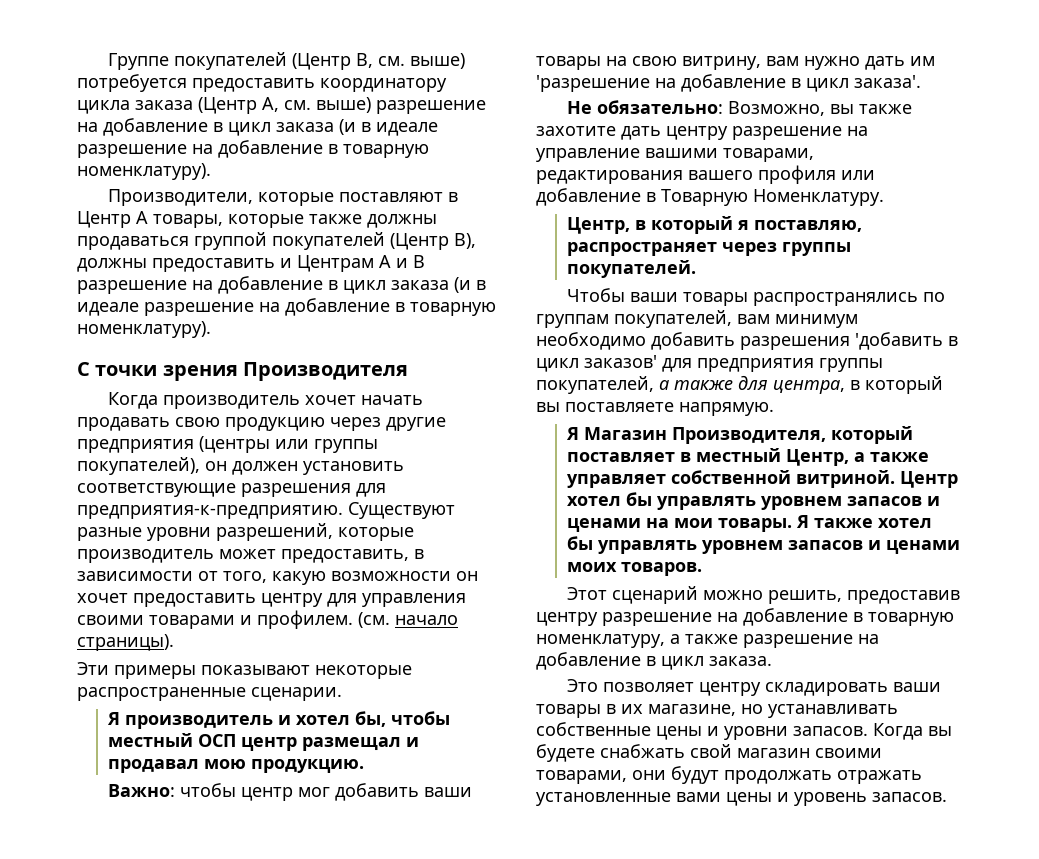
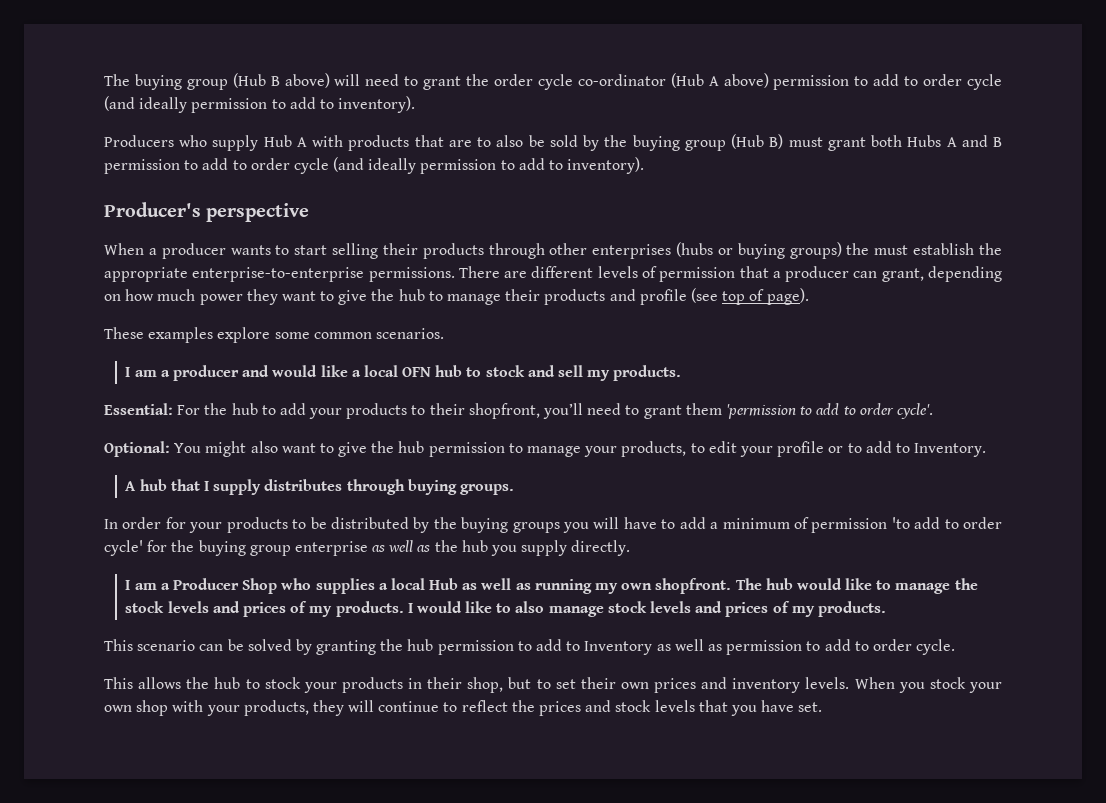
- Группе покупателей (Центр B, см. выше) потребуется предоставить координатору цикла заказа (Центр A, см. выше) разрешение на добавление в цикл заказа (и в идеале разрешение на добавление в товарную номенклатуру).
- Производители, которые поставляют в Центр А товары, которые также должны продаваться группой покупателей (Центр В), должны предоставить и Центрам А и В разрешение на добавление в цикл заказа (и в идеале разрешение на добавление в товарную номенклатуру).
- С точки зрения Производителя
- Когда производитель хочет начать продавать свою продукцию через другие предприятия (центры или группы покупателей), он должен установить соответствующие разрешения для предприятия-к-предприятию. Существуют разные уровни разрешений, которые производитель может предоставить, в зависимости от того, какую возможности он хочет предоставить центру для управления своими товарами и профилем. (см. начало страницы).
- Эти примеры показывают некоторые распространенные сценарии.
- Я производитель и хотел бы, чтобы местный ОСП центр размещал и продавал мою продукцию.
- Важно: чтобы центр мог добавить ваши товары на свою витрину, вам нужно дать им 'разрешение на добавление в цикл заказа'.
- Не обязательно: Возможно, вы также захотите дать центру разрешение на управление вашими товарами, редактирования вашего профиля или добавление в Товарную Номенклатуру.
- Центр, в который я поставляю, распространяет через группы покупателей.
- Чтобы ваши товары распространялись по группам покупателей, вам минимум необходимо добавить разрешения 'добавить в цикл заказов' для предприятия группы покупателей, а также для центра, в который вы поставляете напрямую.
- Я Магазин Производителя, который поставляет в местный Центр, а также управляет собственной витриной. Центр хотел бы управлять уровнем запасов и ценами на мои товары. Я также хотел бы управлять уровнем запасов и ценами моих товаров.
- Этот сценарий можно решить, предоставив центру разрешение на добавление в товарную номенклатуру, а также разрешение на добавление в цикл заказа.
- Это позволяет центру складировать ваши товары в их магазине, но устанавливать собственные цены и уровни запасов. Когда вы будете снабжать свой магазин своими товарами, они будут продолжать отражать установленные вами цены и уровень запасов.
+ The buying group (Hub B above) will need to grant the order cycle co-ordinator (Hub A above) permission to add to order cycle (and ideally permission to add to inventory).
+ Producers who supply Hub A with products that are to also be sold by the buying group (Hub B) must grant both Hubs A and B permission to add to order cycle (and ideally permission to add to inventory).
+ Producer's perspective
+ When a producer wants to start selling their products through other enterprises (hubs or buying groups) the must establish the appropriate enterprise-to-enterprise permissions. There are different levels of permission that a producer can grant, depending on how much power they want to give the hub to manage their products and profile (see top of page).
+ These examples explore some common scenarios.
+ I am a producer and would like a local OFN hub to stock and sell my products.
+ Essential: For the hub to add your products to their shopfront, you’ll need to grant them 'permission to add to order cycle'.
+ Optional: You might also want to give the hub permission to manage your products, to edit your profile or to add to Inventory.
+ A hub that I supply distributes through buying groups.
+ In order for your products to be distributed by the buying groups you will have to add a minimum of permission 'to add to order cycle' for the buying group enterprise as well as the hub you supply directly.
+ I am a Producer Shop who supplies a local Hub as well as running my own shopfront. The hub would like to manage the stock levels and prices of my products. I would like to also manage stock levels and prices of my products.
+ This scenario can be solved by granting the hub permission to add to Inventory as well as permission to add to order cycle.
+ This allows the hub to stock your products in their shop, but to set their own prices and inventory levels. When you stock your own shop with your products, they will continue to reflect the prices and stock levels that you have set.

